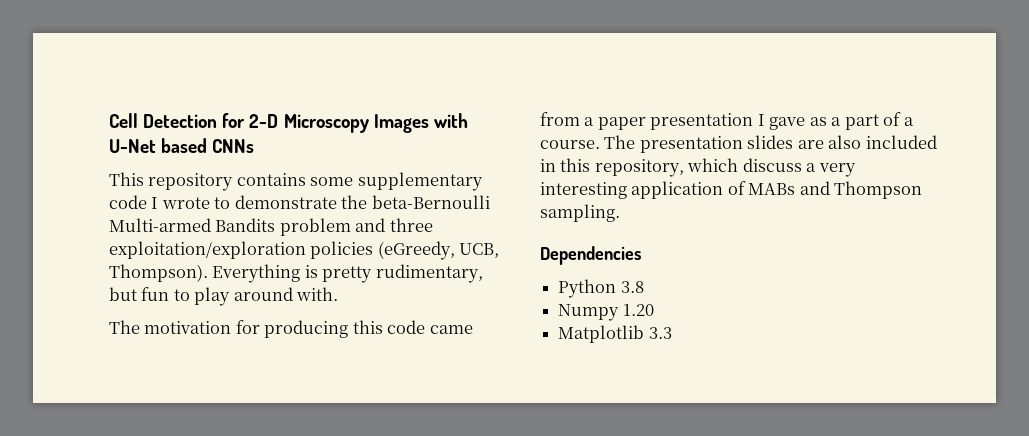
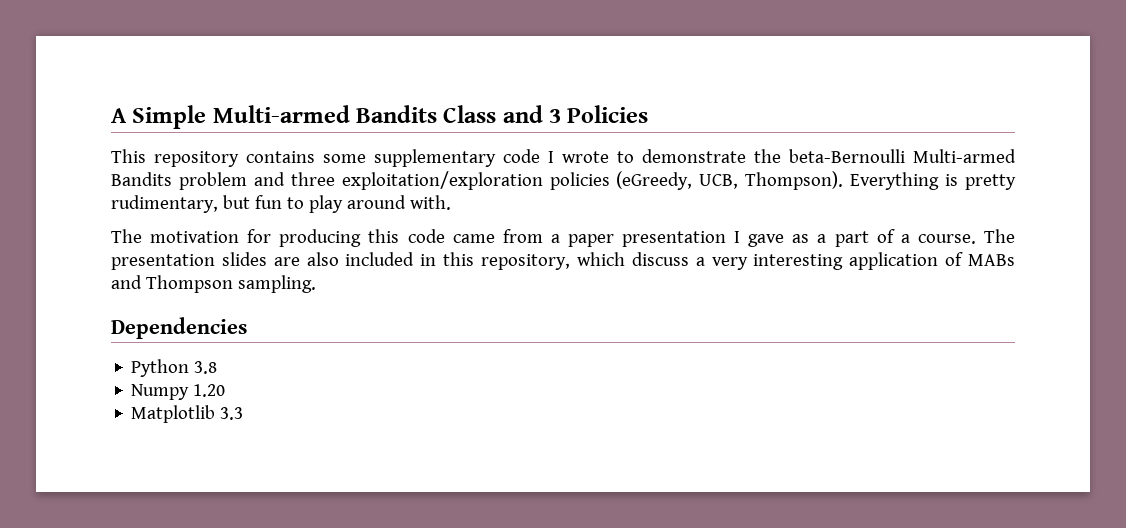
- Cell Detection for 2-D Microscopy Images with U-Net based CNNs
+ A Simple Multi-armed Bandits Class and 3 Policies

